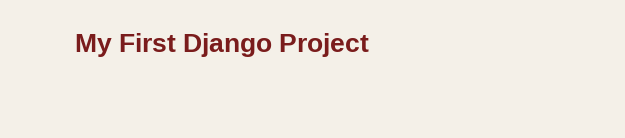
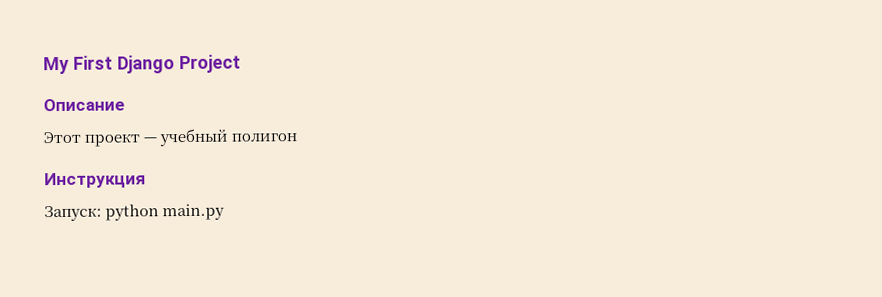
+ Описание
+ Этот проект — учебный полигон
+ Инструкция
+ Запуск: python main.py

